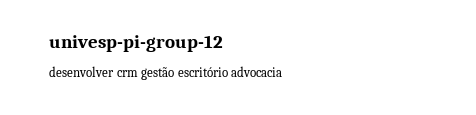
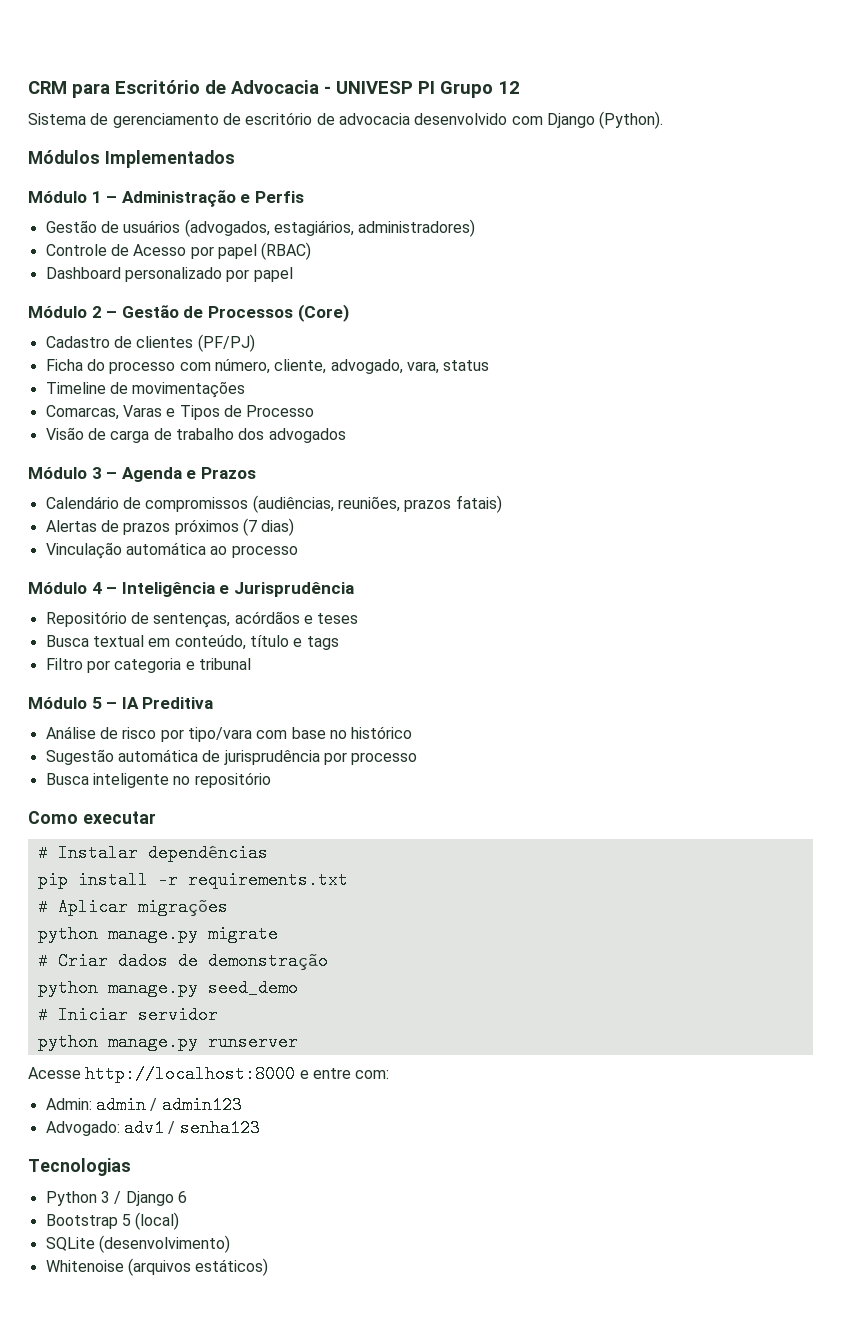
- univesp-pi-group-12
- desenvolver crm gestão escritório advocacia
+ CRM para Escritório de Advocacia - UNIVESP PI Grupo 12
+ Sistema de gerenciamento de escritório de advocacia desenvolvido com Django (Python).
+ Módulos Implementados
+ Módulo 1 – Administração e Perfis
+ Gestão de usuários (advogados, estagiários, administradores)
+ Controle de Acesso por papel (RBAC)
+ Dashboard personalizado por papel
+ Módulo 2 – Gestão de Processos (Core)
+ Cadastro de clientes (PF/PJ)
+ Ficha do processo com número, cliente, advogado, vara, status
+ Timeline de movimentações
+ Comarcas, Varas e Tipos de Processo
+ Visão de carga de trabalho dos advogados
+ Módulo 3 – Agenda e Prazos
+ Calendário de compromissos (audiências, reuniões, prazos fatais)
+ Alertas de prazos próximos (7 dias)
+ Vinculação automática ao processo
+ Módulo 4 – Inteligência e Jurisprudência
+ Repositório de sentenças, acórdãos e teses
+ Busca textual em conteúdo, título e tags
+ Filtro por categoria e tribunal
+ Módulo 5 – IA Preditiva
+ Análise de risco por tipo/vara com base no histórico
+ Sugestão automática de jurisprudência por processo
+ Busca inteligente no repositório
+ Como executar
+ # Instalar dependências
+ pip install -r requirements.txt
+ # Aplicar migrações
+ python manage.py migrate
+ # Criar dados de demonstração
+ python manage.py seed_demo
+ # Iniciar servidor
+ python manage.py runserver
+ Acesse http://localhost:8000 e entre com:
+ Admin: admin / admin123
+ Advogado: adv1 / senha123
+ Tecnologias
+ Python 3 / Django 6
+ Bootstrap 5 (local)
+ SQLite (desenvolvimento)
+ Whitenoise (arquivos estáticos)

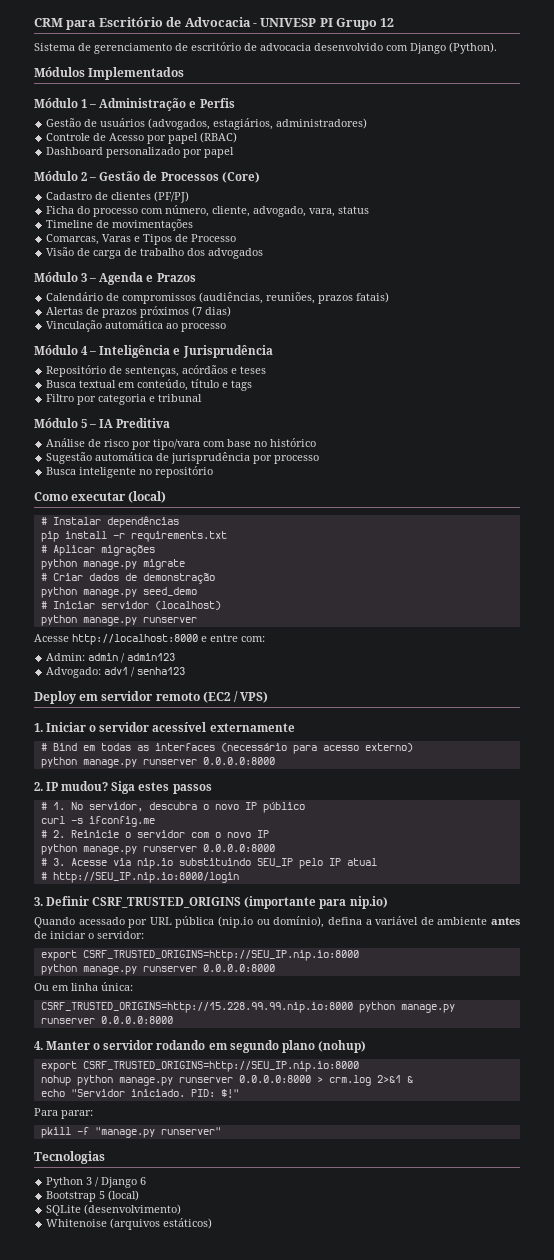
- Como executar
+ Como executar (local)
- # Iniciar servidor
+ # Iniciar servidor (localhost)
+ Deploy em servidor remoto (EC2 / VPS)
+ 1. Iniciar o servidor acessível externamente
+ # Bind em todas as interfaces (necessário para acesso externo)
+ python manage.py runserver 0.0.0.0:8000
+ 2. IP mudou? Siga estes passos
+ # 1. No servidor, descubra o novo IP público
+ curl -s ifconfig.me
+ # 2. Reinicie o servidor com o novo IP
+ python manage.py runserver 0.0.0.0:8000
+ # 3. Acesse via nip.io substituindo SEU_IP pelo IP atual
+ # http://SEU_IP.nip.io:8000/login
+ 3. Definir CSRF_TRUSTED_ORIGINS (importante para nip.io)
+ Quando acessado por URL pública (nip.io ou domínio), defina a variável de ambiente antes de iniciar o servidor:
+ export CSRF_TRUSTED_ORIGINS=http://SEU_IP.nip.io:8000
+ python manage.py runserver 0.0.0.0:8000
+ Ou em linha única:
+ CSRF_TRUSTED_ORIGINS=http://15.228.99.99.nip.io:8000 python manage.py runserver 0.0.0.0:8000
+ 4. Manter o servidor rodando em segundo plano (nohup)
+ export CSRF_TRUSTED_ORIGINS=http://SEU_IP.nip.io:8000
+ nohup python manage.py runserver 0.0.0.0:8000 > crm.log 2>&1 &
+ echo "Servidor iniciado. PID: $!"
+ Para parar:
+ pkill -f "manage.py runserver"

